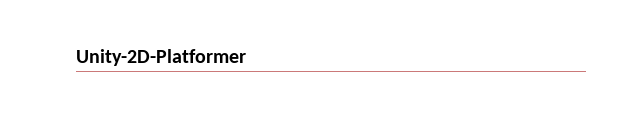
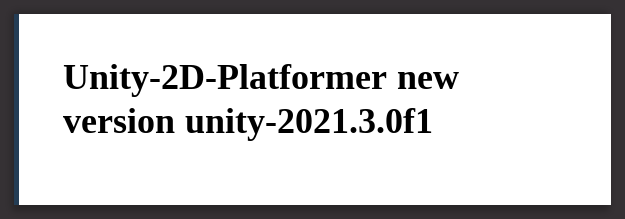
- Unity-2D-Platformer
+ Unity-2D-Platformer new version unity-2021.3.0f1

